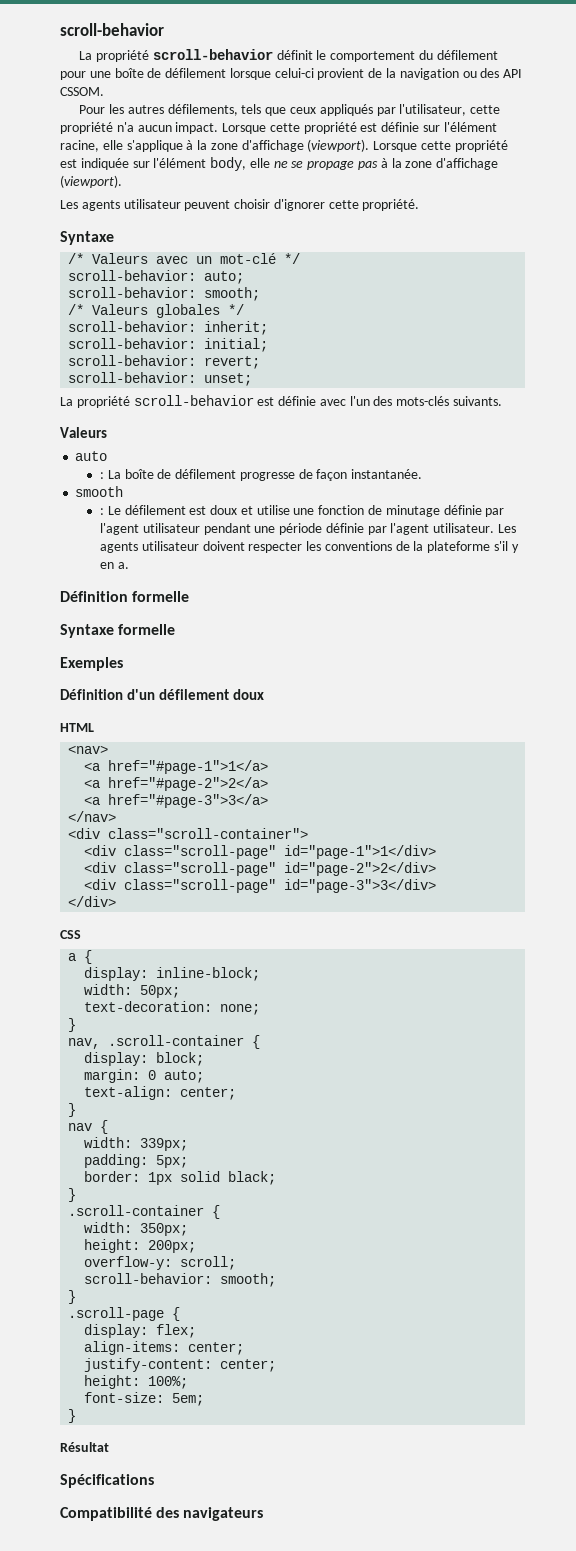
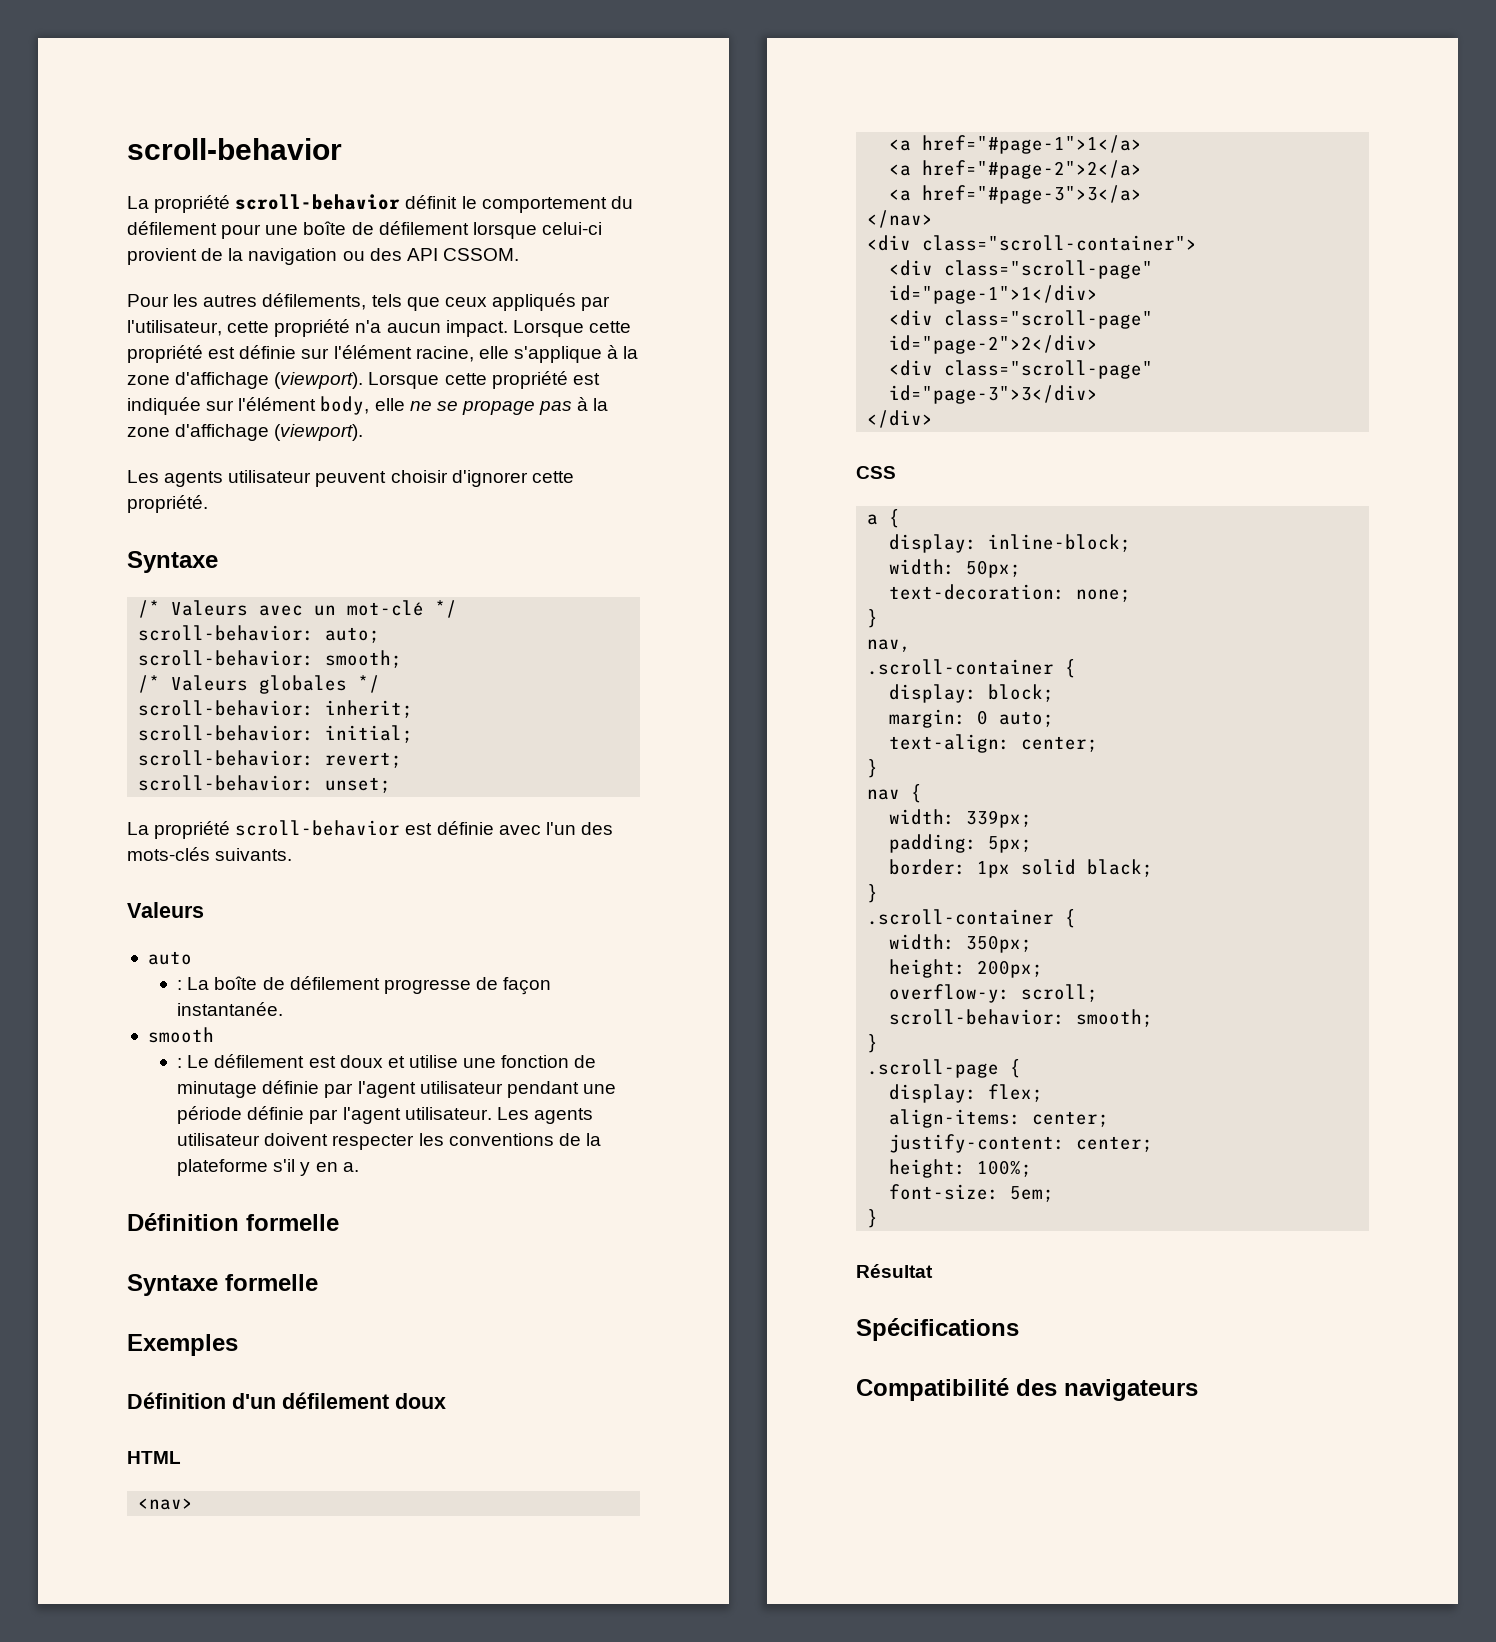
- nav, .scroll-container {
+ nav,
+ .scroll-container {

